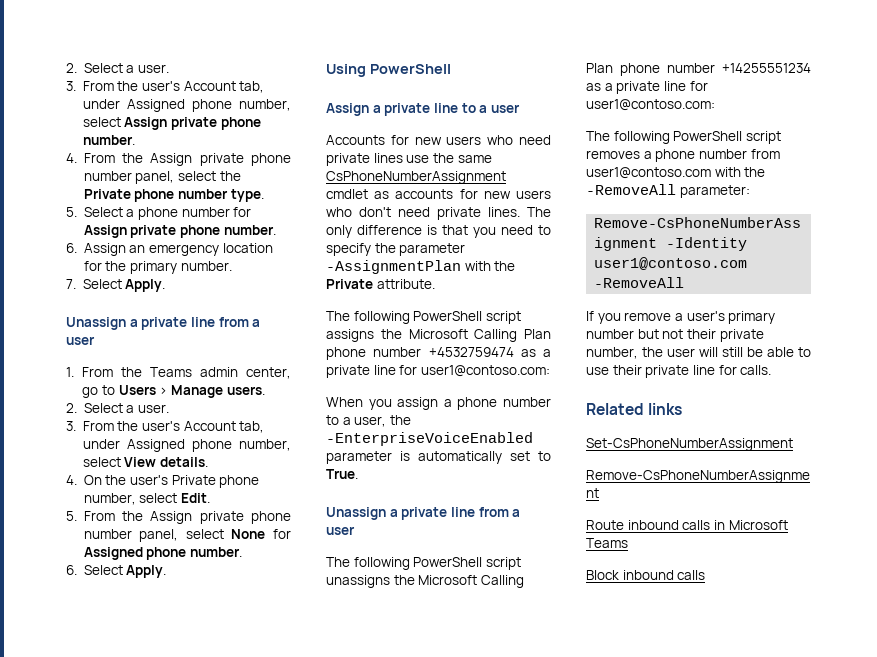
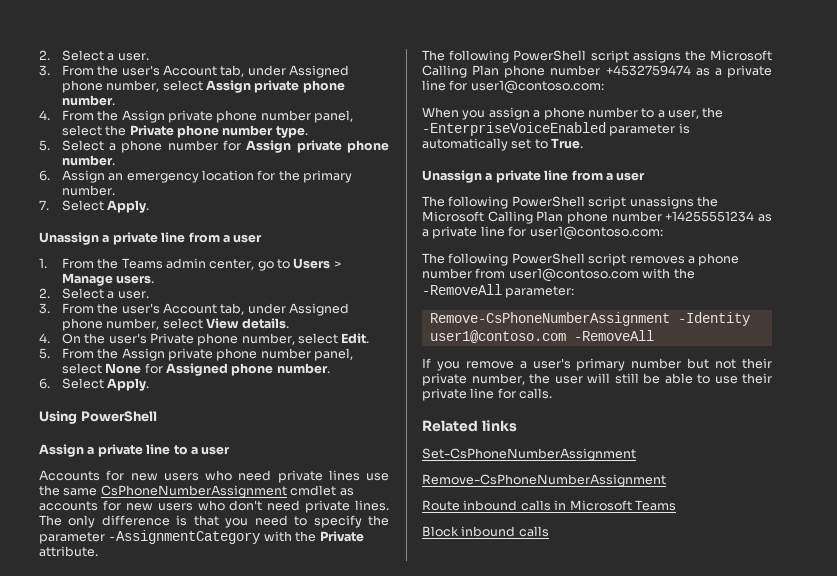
- The only difference is that you need to specify the parameter -AssignmentPlan with the Private attribute.
+ The only difference is that you need to specify the parameter -AssignmentCategory with the Private attribute.

